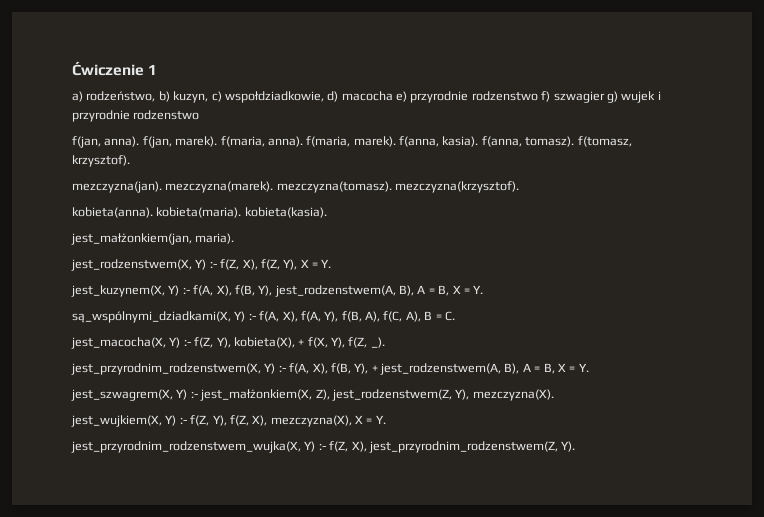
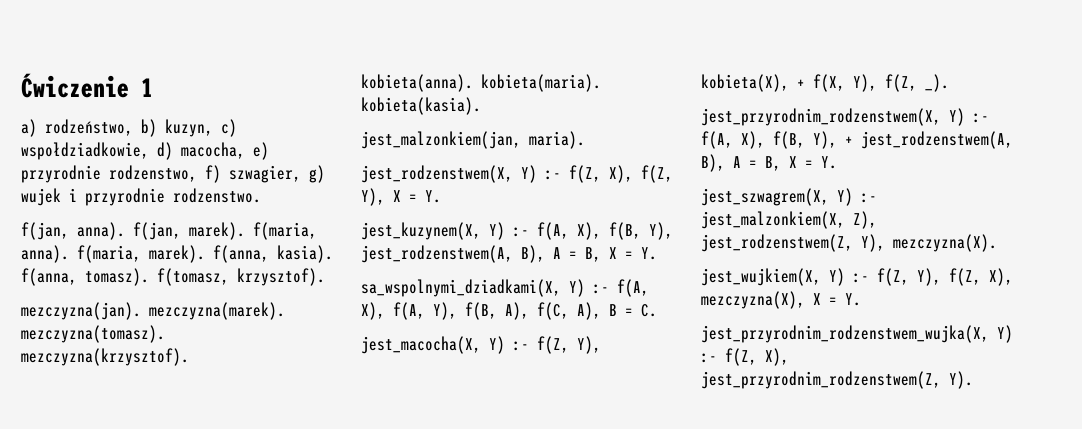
- a) rodzeństwo, b) kuzyn, c) wspołdziadkowie, d) macocha e) przyrodnie rodzenstwo f) szwagier g) wujek i przyrodnie rodzenstwo
+ a) rodzeństwo, b) kuzyn, c) wspołdziadkowie, d) macocha, e) przyrodnie rodzenstwo, f) szwagier, g) wujek i przyrodnie rodzenstwo.
- jest_małżonkiem(jan, maria).
+ jest_malzonkiem(jan, maria).
- są_wspólnymi_dziadkami(X, Y) :- f(A, X), f(A, Y), f(B, A), f(C, A), B = C.
+ sa_wspolnymi_dziadkami(X, Y) :- f(A, X), f(A, Y), f(B, A), f(C, A), B = C.
- jest_szwagrem(X, Y) :- jest_małżonkiem(X, Z), jest_rodzenstwem(Z, Y), mezczyzna(X).
+ jest_szwagrem(X, Y) :- jest_malzonkiem(X, Z), jest_rodzenstwem(Z, Y), mezczyzna(X).

